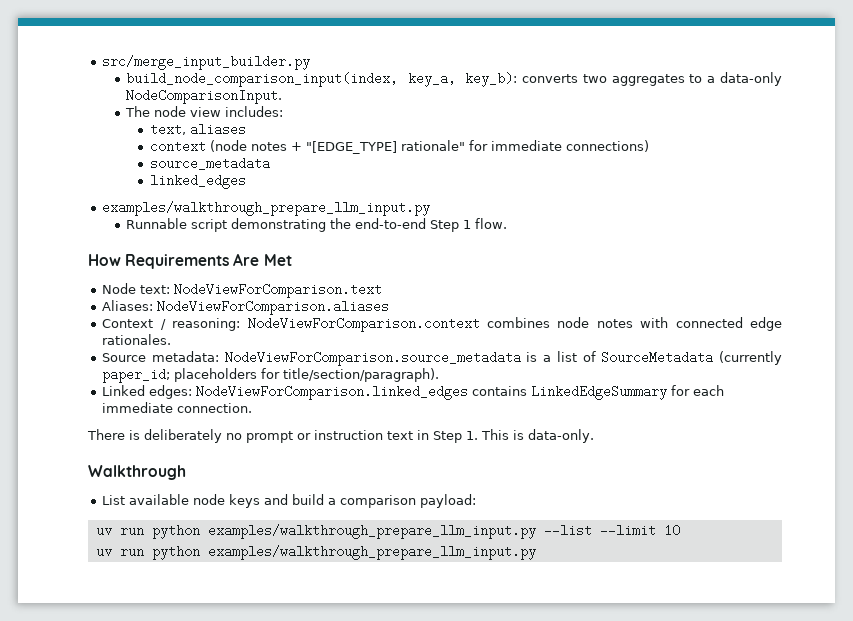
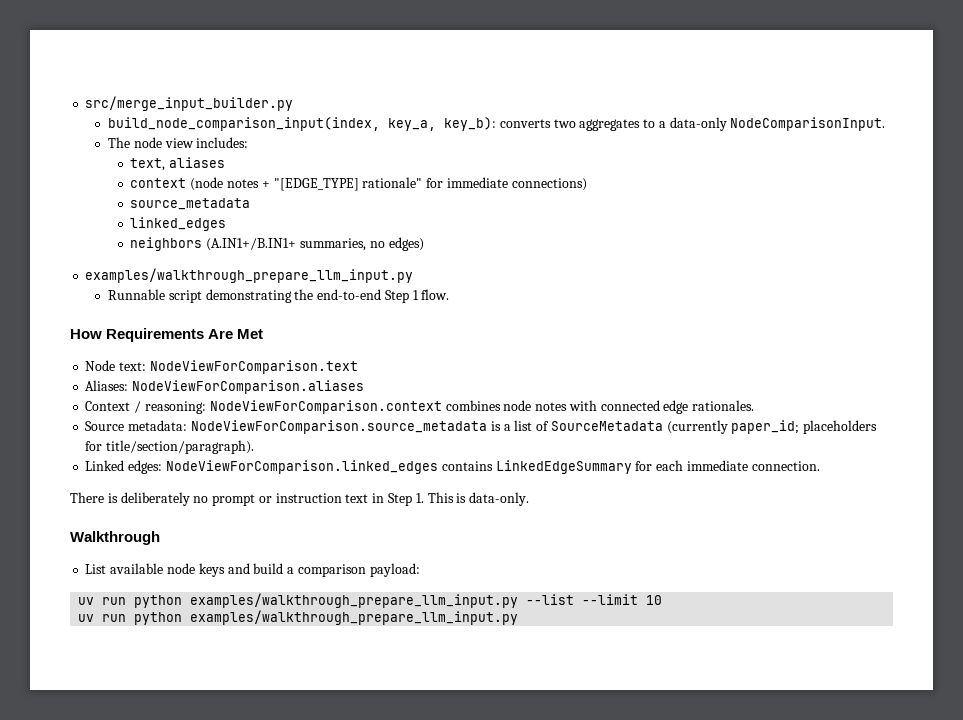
+ neighbors (A.IN1+/B.IN1+ summaries, no edges)

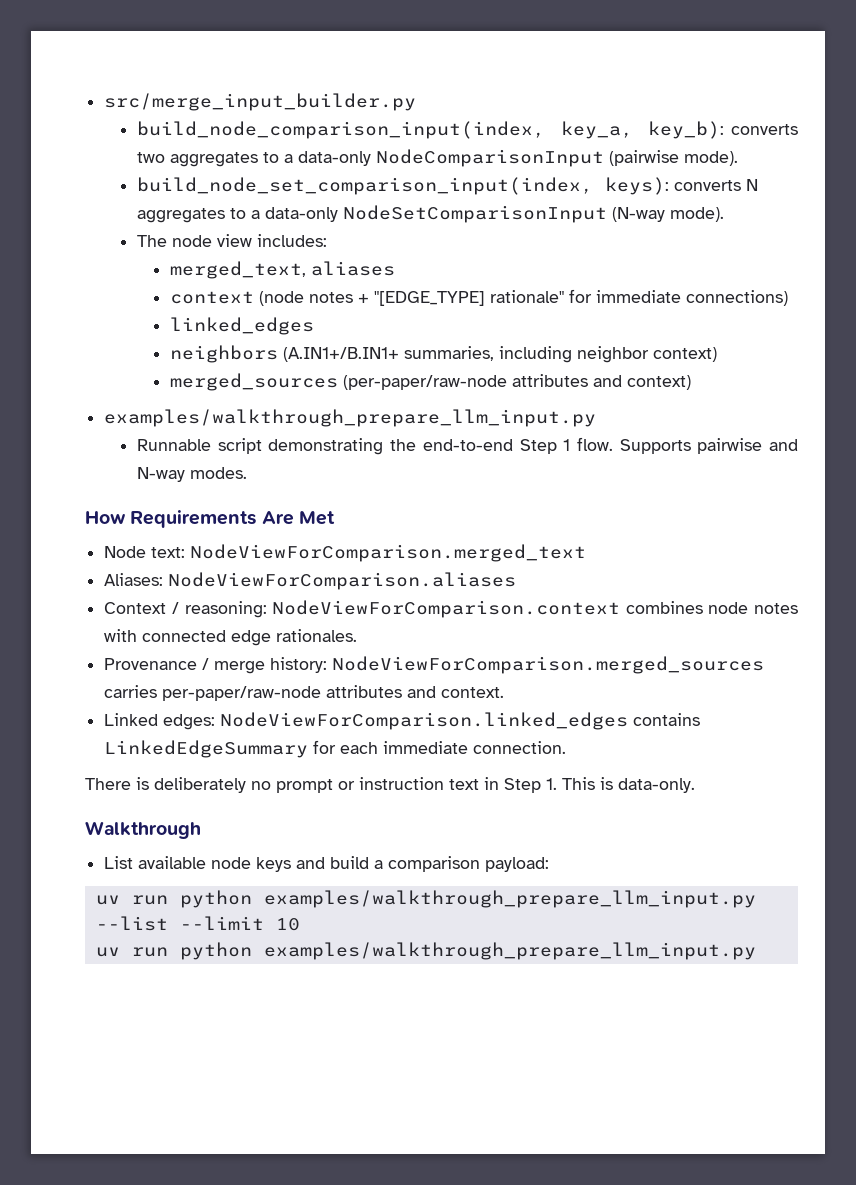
- build_node_comparison_input(index, key_a, key_b): converts two aggregates to a data-only NodeComparisonInput.
+ build_node_comparison_input(index, key_a, key_b): converts two aggregates to a data-only NodeComparisonInput (pairwise mode).
+ build_node_set_comparison_input(index, keys): converts N aggregates to a data-only NodeSetComparisonInput (N-way mode).
- text, aliases
+ merged_text, aliases
- source_metadata
- neighbors (A.IN1+/B.IN1+ summaries, no edges)
+ neighbors (A.IN1+/B.IN1+ summaries, including neighbor context)
+ merged_sources (per-paper/raw-node attributes and context)
+ Supports pairwise and N-way modes.
- Node text: NodeViewForComparison.text
+ Node text: NodeViewForComparison.merged_text
- Source metadata: NodeViewForComparison.source_metadata is a list of SourceMetadata (currently paper_id; placeholders for title/section/paragraph).
+ Provenance / merge history: NodeViewForComparison.merged_sources carries per-paper/raw-node attributes and context.

